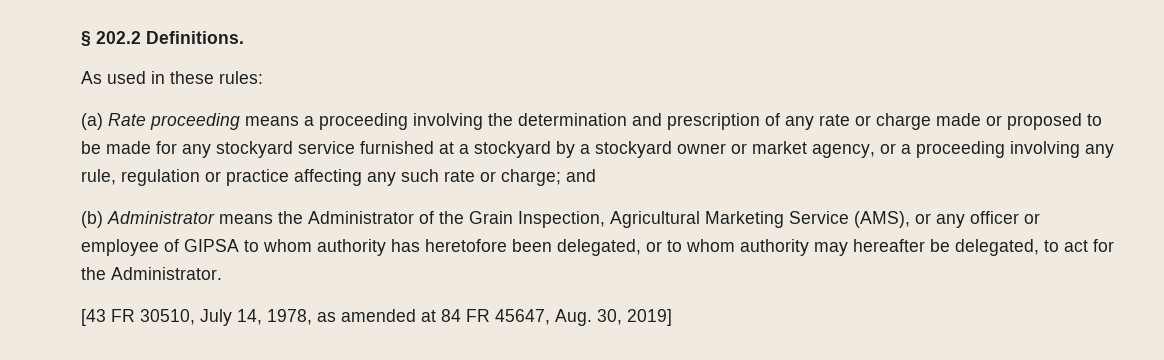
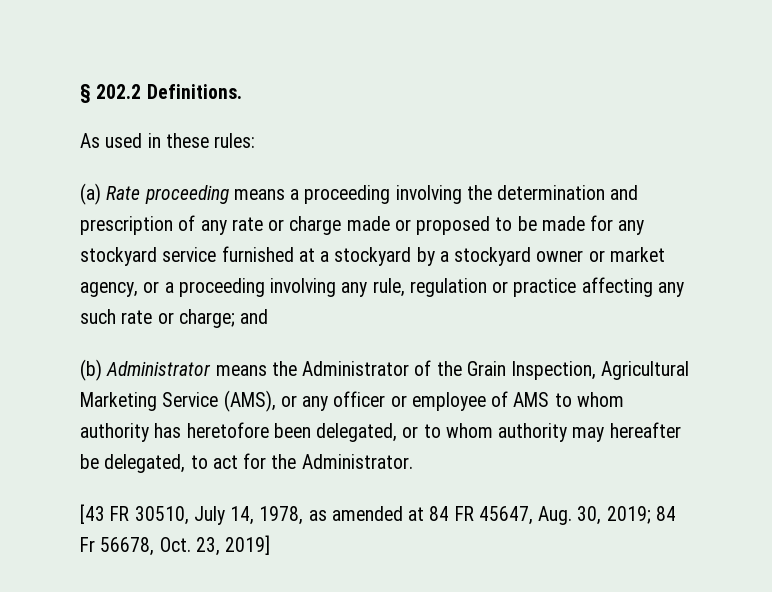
- (b) Administrator means the Administrator of the Grain Inspection, Agricultural Marketing Service (AMS), or any officer or employee of GIPSA to whom authority has heretofore been delegated, or to whom authority may hereafter be delegated, to act for the Administrator.
+ (b) Administrator means the Administrator of the Grain Inspection, Agricultural Marketing Service (AMS), or any officer or employee of AMS to whom authority has heretofore been delegated, or to whom authority may hereafter be delegated, to act for the Administrator.
- [43 FR 30510, July 14, 1978, as amended at 84 FR 45647, Aug. 30, 2019]
+ [43 FR 30510, July 14, 1978, as amended at 84 FR 45647, Aug. 30, 2019; 84 Fr 56678, Oct. 23, 2019]

